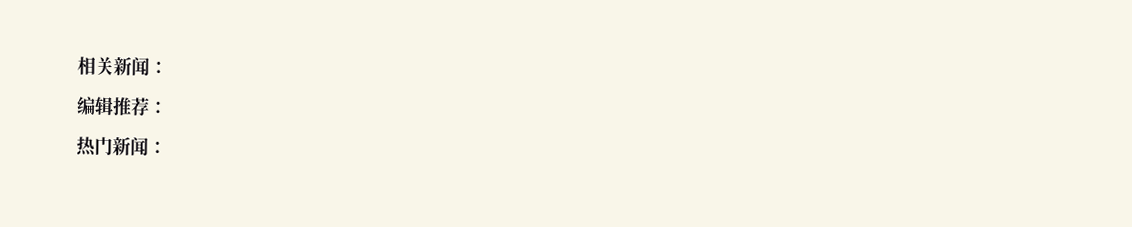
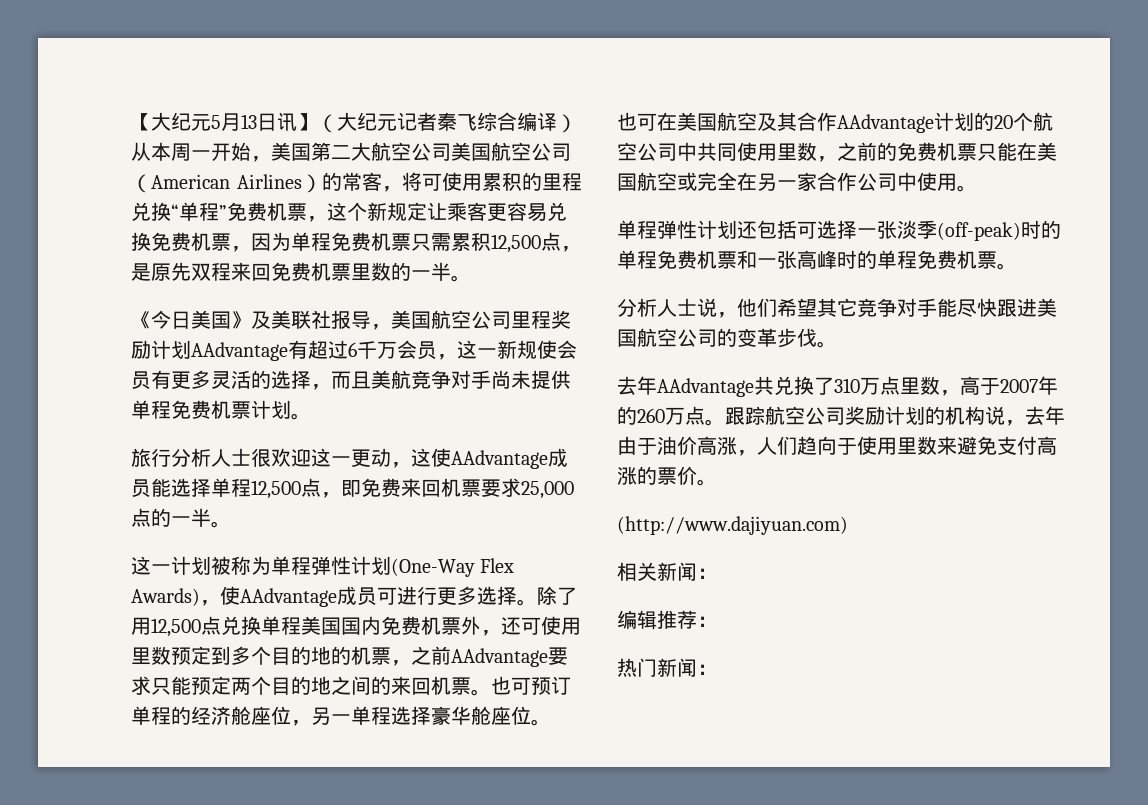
+ 【大纪元5月13日讯】（大纪元记者秦飞综合编译）从本周一开始，美国第二大航空公司美国航空公司（American Airlines）的常客，将可使用累积的里程兑换“单程”免费机票，这个新规定让乘客更容易兑换免费机票，因为单程免费机票只需累积12,500点，是原先双程来回免费机票里数的一半。
+ 《今日美国》及美联社报导，美国航空公司里程奖励计划AAdvantage有超过6千万会员，这一新规使会员有更多灵活的选择，而且美航竞争对手尚未提供单程免费机票计划。
+ 旅行分析人士很欢迎这一更动，这使AAdvantage成员能选择单程12,500点，即免费来回机票要求25,000点的一半。
+ 这一计划被称为单程弹性计划(One-Way Flex Awards)，使AAdvantage成员可进行更多选择。除了用12,500点兑换单程美国国内免费机票外，还可使用里数预定到多个目的地的机票，之前AAdvantage要求只能预定两个目的地之间的来回机票。也可预订单程的经济舱座位，另一单程选择豪华舱座位。
+ 也可在美国航空及其合作AAdvantage计划的20个航空公司中共同使用里数，之前的免费机票只能在美国航空或完全在另一家合作公司中使用。
+ 单程弹性计划还包括可选择一张淡季(off-peak)时的单程免费机票和一张高峰时的单程免费机票。
+ 分析人士说，他们希望其它竞争对手能尽快跟进美国航空公司的变革步伐。
+ 去年AAdvantage共兑换了310万点里数，高于2007年的260万点。跟踪航空公司奖励计划的机构说，去年由于油价高涨，人们趋向于使用里数来避免支付高涨的票价。
+ (http://www.dajiyuan.com)

